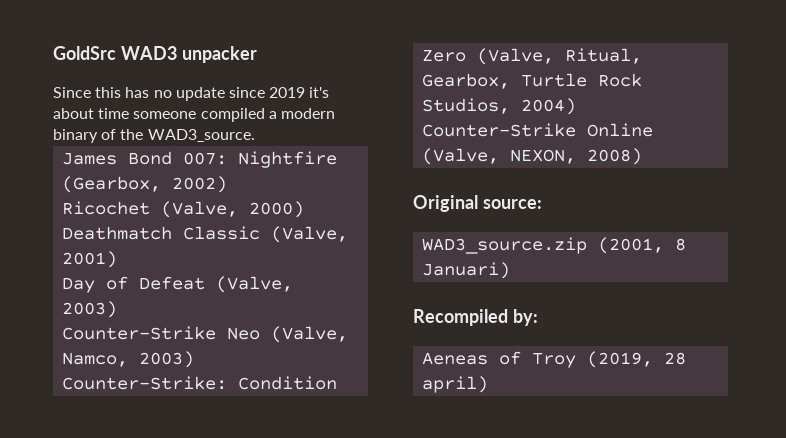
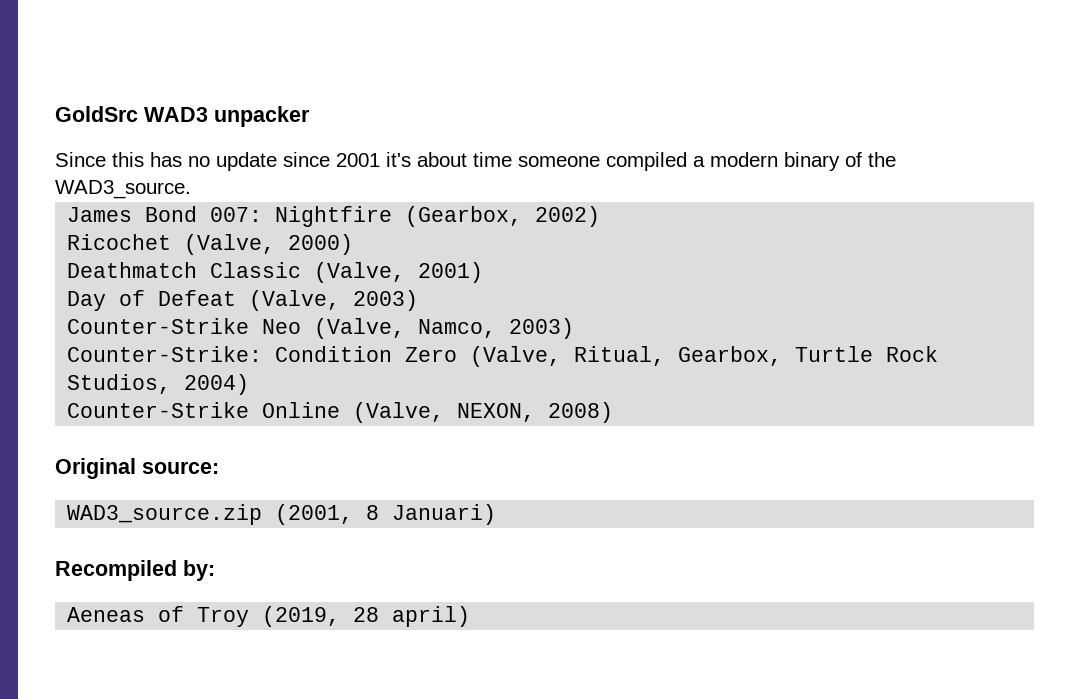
- Since this has no update since 2019 it's about time someone compiled a modern binary of the WAD3_source.
+ Since this has no update since 2001 it's about time someone compiled a modern binary of the WAD3_source.

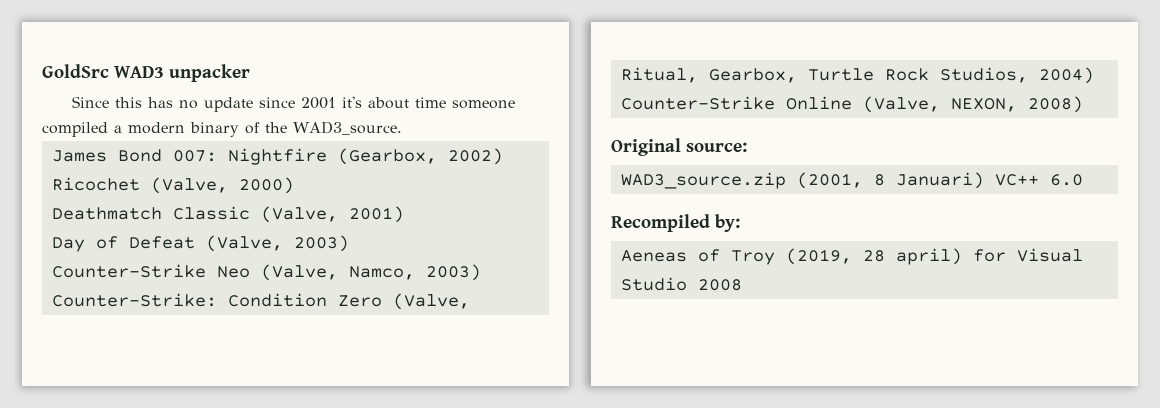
- WAD3_source.zip (2001, 8 Januari)
+ WAD3_source.zip (2001, 8 Januari) VC++ 6.0
- Aeneas of Troy (2019, 28 april)
+ Aeneas of Troy (2019, 28 april) for Visual Studio 2008

